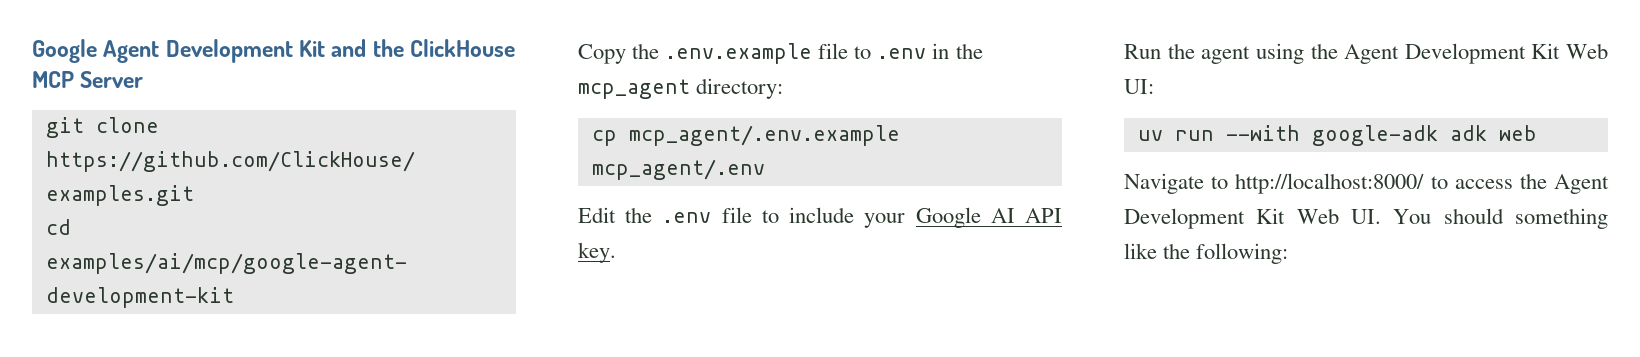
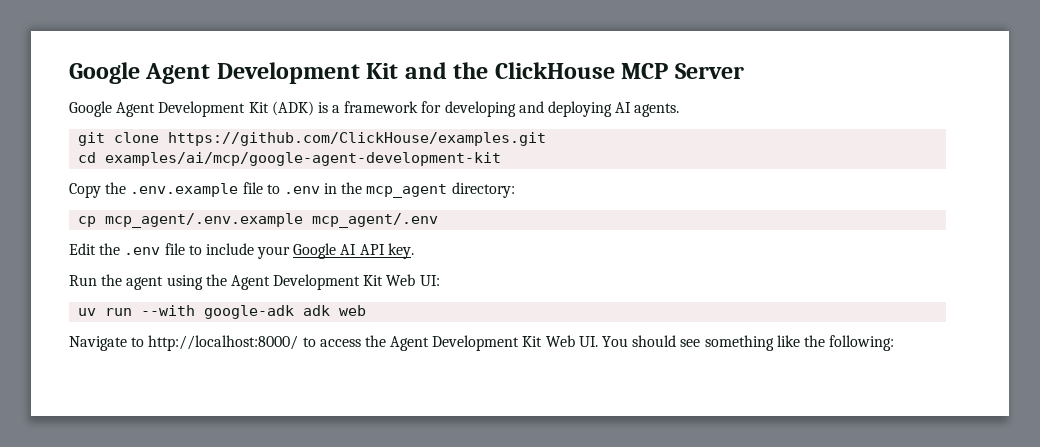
+ Google Agent Development Kit (ADK) is a framework for developing and deploying AI agents.
- Navigate to http://localhost:8000/ to access the Agent Development Kit Web UI. You should something like the following:
+ Navigate to http://localhost:8000/ to access the Agent Development Kit Web UI. You should see something like the following:

